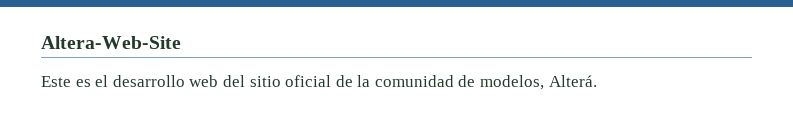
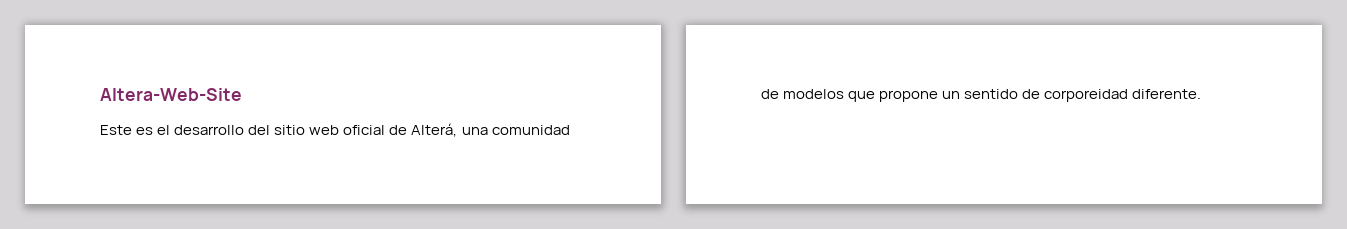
- Este es el desarrollo web del sitio oficial de la comunidad de modelos, Alterá.
+ Este es el desarrollo del sitio web oficial de Alterá, una comunidad de modelos que propone un sentido de corporeidad diferente.

